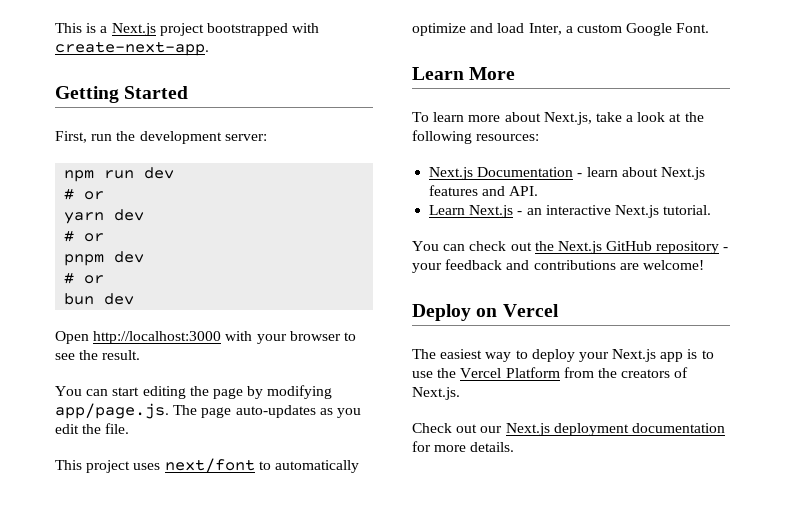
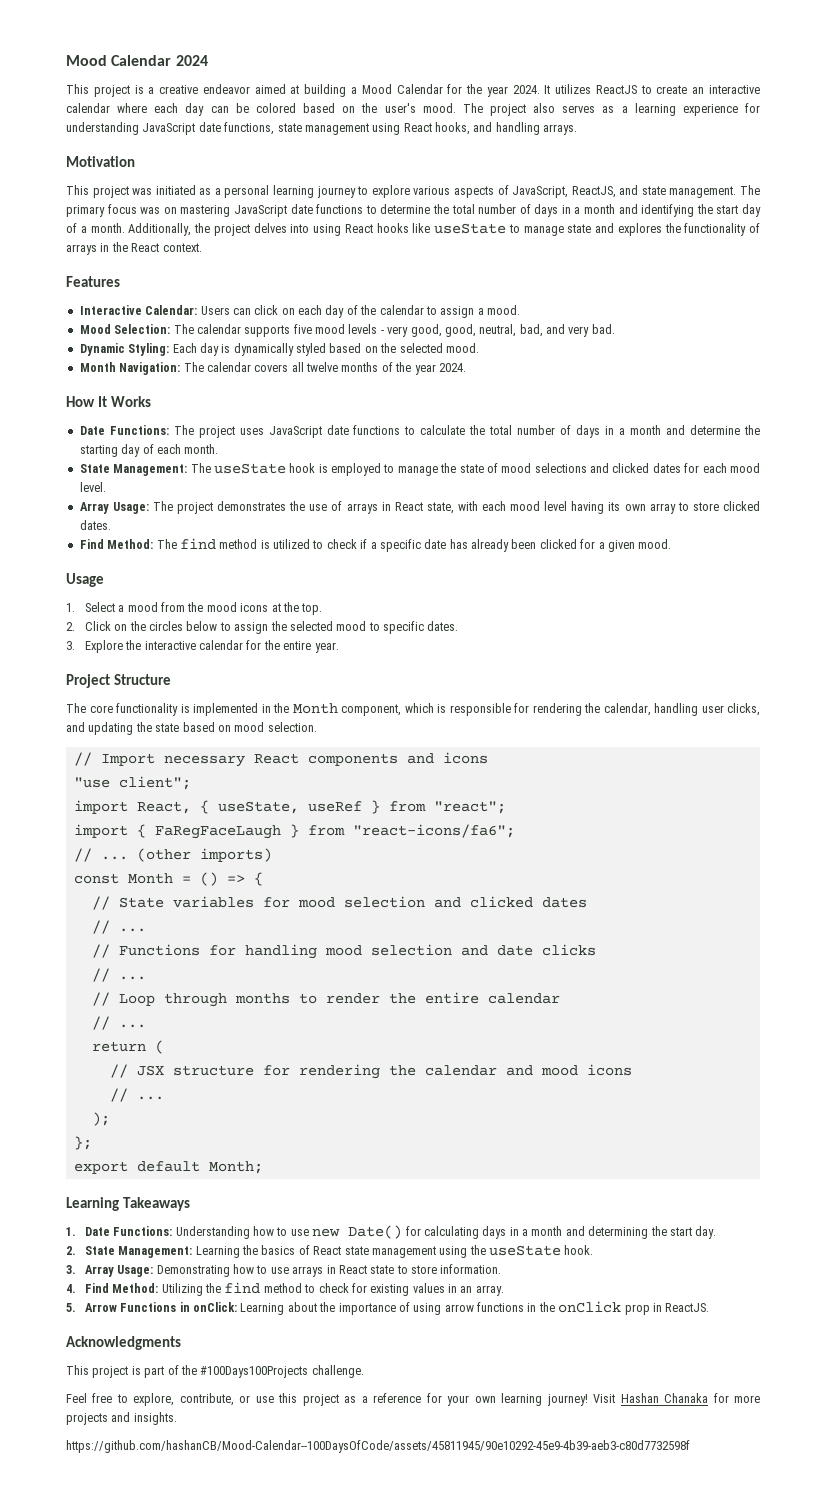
- This is a Next.js project bootstrapped with create-next-app.
- Getting Started
- First, run the development server:
- npm run dev
- # or
- yarn dev
- # or
- pnpm dev
- # or
- bun dev
- Open http://localhost:3000 with your browser to see the result.
- You can start editing the page by modifying app/page.js. The page auto-updates as you edit the file.
- This project uses next/font to automatically optimize and load Inter, a custom Google Font.
- Learn More
- To learn more about Next.js, take a look at the following resources:
- Next.js Documentation - learn about Next.js features and API.
- Learn Next.js - an interactive Next.js tutorial.
- You can check out the Next.js GitHub repository - your feedback and contributions are welcome!
- Deploy on Vercel
- The easiest way to deploy your Next.js app is to use the Vercel Platform from the creators of Next.js.
- Check out our Next.js deployment documentation for more details.
+ Mood Calendar 2024
+ This project is a creative endeavor aimed at building a Mood Calendar for the year 2024. It utilizes ReactJS to create an interactive calendar where each day can be colored based on the user's mood. The project also serves as a learning experience for understanding JavaScript date functions, state management using React hooks, and handling arrays.
+ Motivation
+ This project was initiated as a personal learning journey to explore various aspects of JavaScript, ReactJS, and state management. The primary focus was on mastering JavaScript date functions to determine the total number of days in a month and identifying the start day of a month. Additionally, the project delves into using React hooks like useState to manage state and explores the functionality of arrays in the React context.
+ Features
+ Interactive Calendar: Users can click on each day of the calendar to assign a mood.
+ Mood Selection: The calendar supports five mood levels - very good, good, neutral, bad, and very bad.
+ Dynamic Styling: Each day is dynamically styled based on the selected mood.
+ Month Navigation: The calendar covers all twelve months of the year 2024.
+ How It Works
+ Date Functions: The project uses JavaScript date functions to calculate the total number of days in a month and determine the starting day of each month.
+ State Management: The useState hook is employed to manage the state of mood selections and clicked dates for each mood level.
+ Array Usage: The project demonstrates the use of arrays in React state, with each mood level having its own array to store clicked dates.
+ Find Method: The find method is utilized to check if a specific date has already been clicked for a given mood.
+ Usage
+ 1. Select a mood from the mood icons at the top.
+ 2. Click on the circles below to assign the selected mood to specific dates.
+ 3. Explore the interactive calendar for the entire year.
+ Project Structure
+ The core functionality is implemented in the Month component, which is responsible for rendering the calendar, handling user clicks, and updating the state based on mood selection.
+ // Import necessary React components and icons
+ "use client";
+ import React, { useState, useRef } from "react";
+ import { FaRegFaceLaugh } from "react-icons/fa6";
+ // ... (other imports)
+ const Month = () => {
+ // State variables for mood selection and clicked dates
+ // ...
+ // Functions for handling mood selection and date clicks
+ // ...
+ // Loop through months to render the entire calendar
+ // ...
+ return (
+ // JSX structure for rendering the calendar and mood icons
+ // ...
+ );
+ };
+ export default Month;
+ Learning Takeaways
+ 1. Date Functions: Understanding how to use new Date() for calculating days in a month and determining the start day.
+ 2. State Management: Learning the basics of React state management using the useState hook.
+ 3. Array Usage: Demonstrating how to use arrays in React state to store information.
+ 4. Find Method: Utilizing the find method to check for existing values in an array.
+ 5. Arrow Functions in onClick: Learning about the importance of using arrow functions in the onClick prop in ReactJS.
+ Acknowledgments
+ This project is part of the #100Days100Projects challenge.
+ Feel free to explore, contribute, or use this project as a reference for your own learning journey! Visit Hashan Chanaka for more projects and insights.
+ https://github.com/hashanCB/Mood-Calendar--100DaysOfCode/assets/45811945/90e10292-45e9-4b39-aeb3-c80d7732598f

